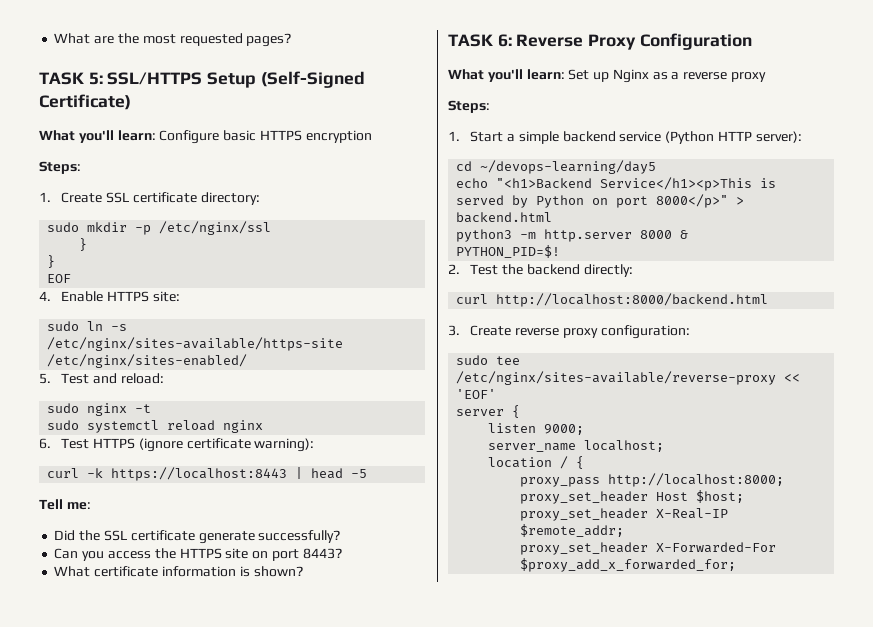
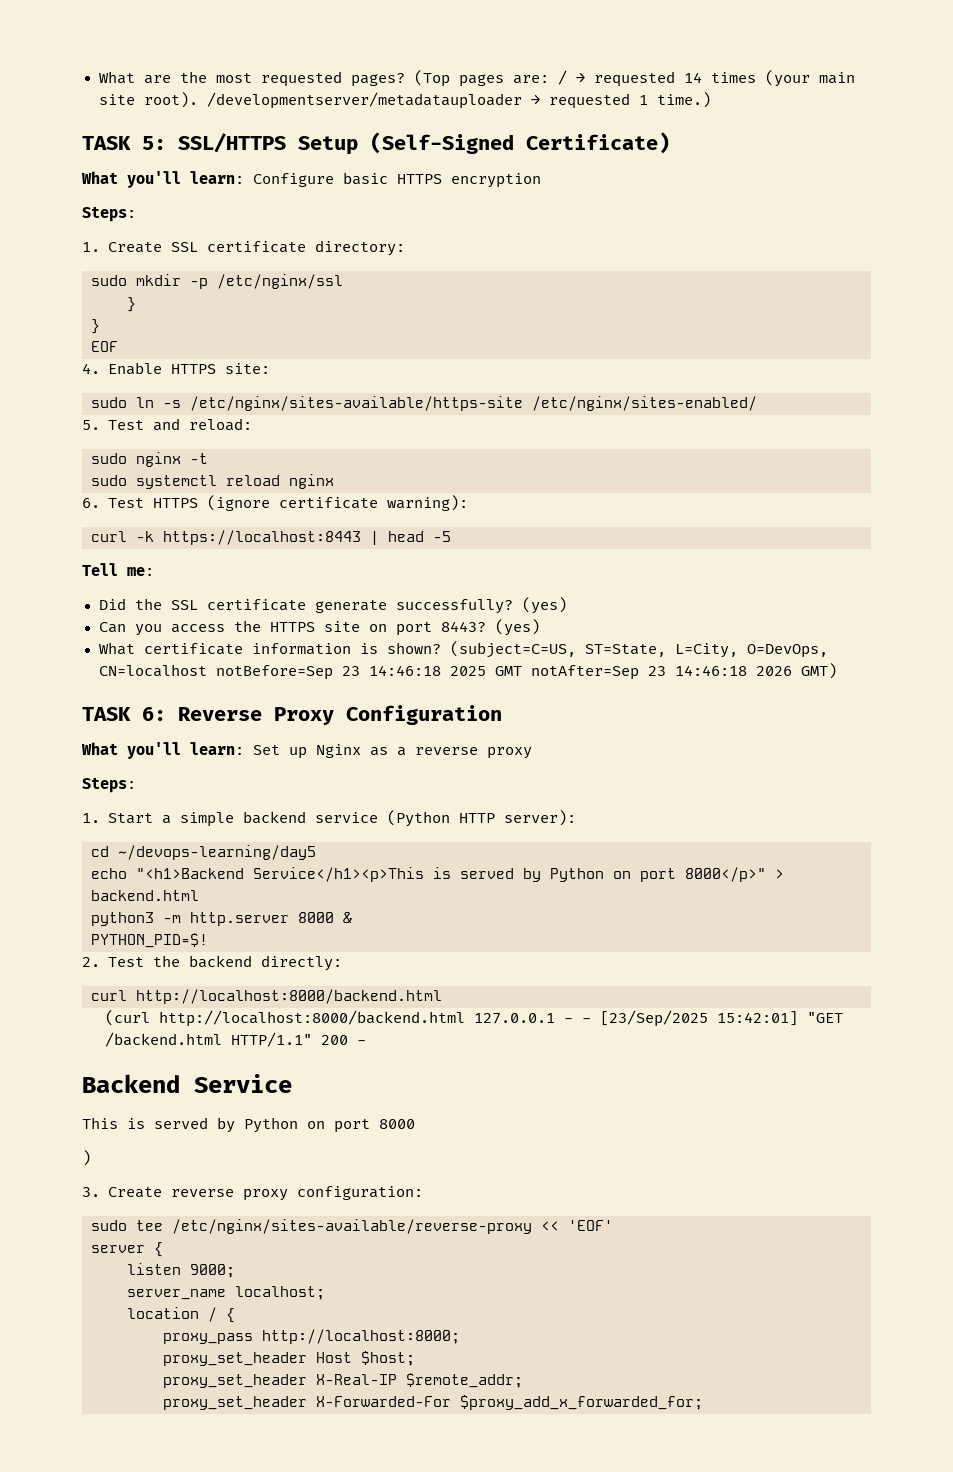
+ (Top pages are: / → requested 14 times (your main site root). /developmentserver/metadatauploader → requested 1 time.)
- Did the SSL certificate generate successfully?
+ Did the SSL certificate generate successfully? (yes)
- Can you access the HTTPS site on port 8443?
+ Can you access the HTTPS site on port 8443? (yes)
+ (subject=C=US, ST=State, L=City, O=DevOps, CN=localhost notBefore=Sep 23 14:46:18 2025 GMT notAfter=Sep 23 14:46:18 2026 GMT)
+ (curl http://localhost:8000/backend.html 127.0.0.1 - - [23/Sep/2025 15:42:01] "GET /backend.html HTTP/1.1" 200 -
+ Backend Service
+ This is served by Python on port 8000
+ )

